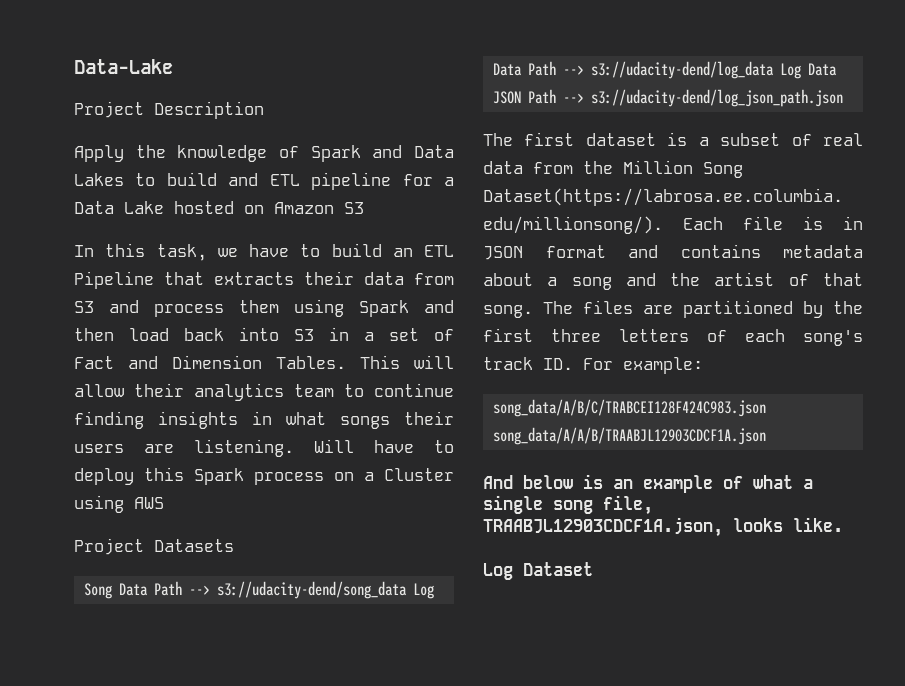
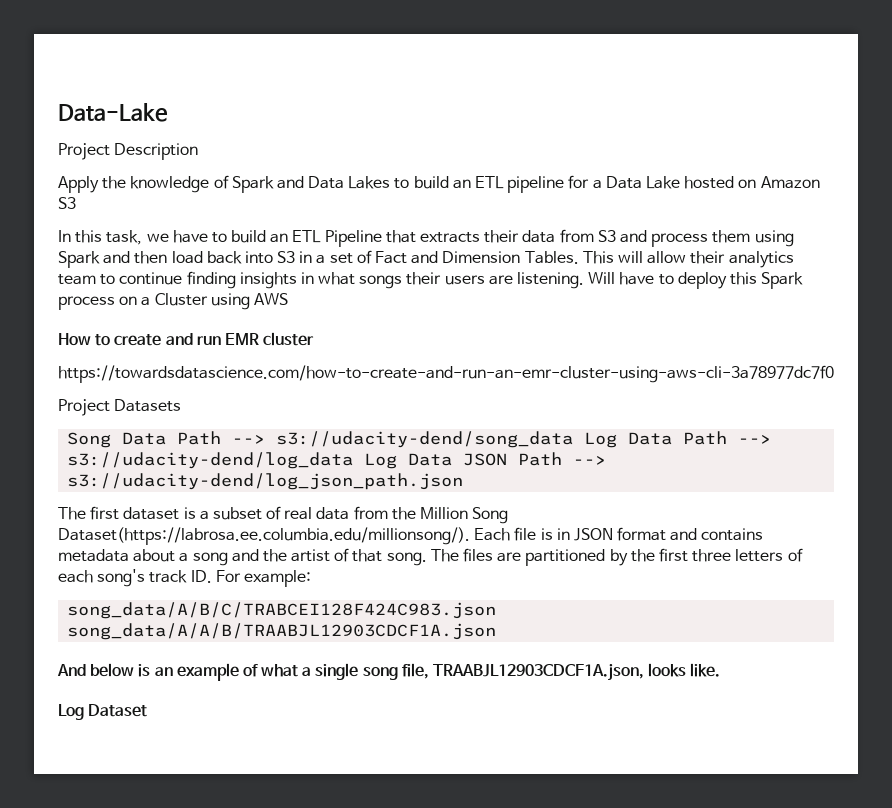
- Apply the knowledge of Spark and Data Lakes to build and ETL pipeline for a Data Lake hosted on Amazon S3
+ Apply the knowledge of Spark and Data Lakes to build an ETL pipeline for a Data Lake hosted on Amazon S3
+ How to create and run EMR cluster
+ https://towardsdatascience.com/how-to-create-and-run-an-emr-cluster-using-aws-cli-3a78977dc7f0

